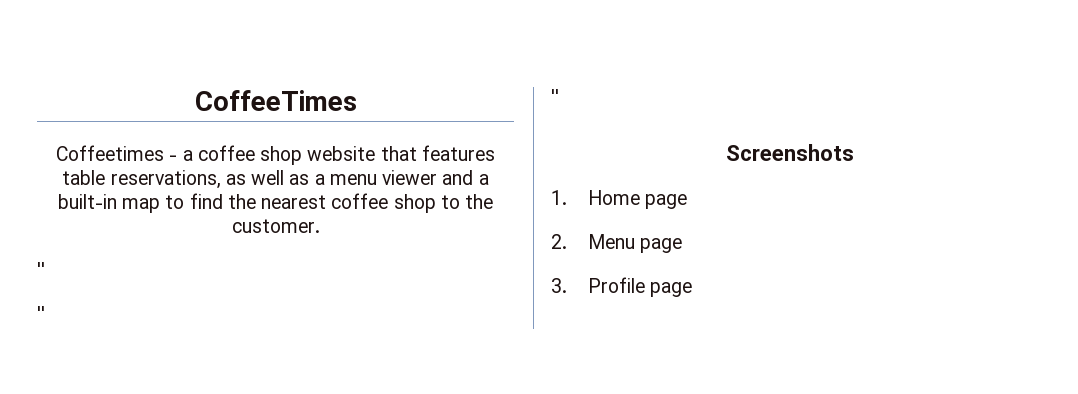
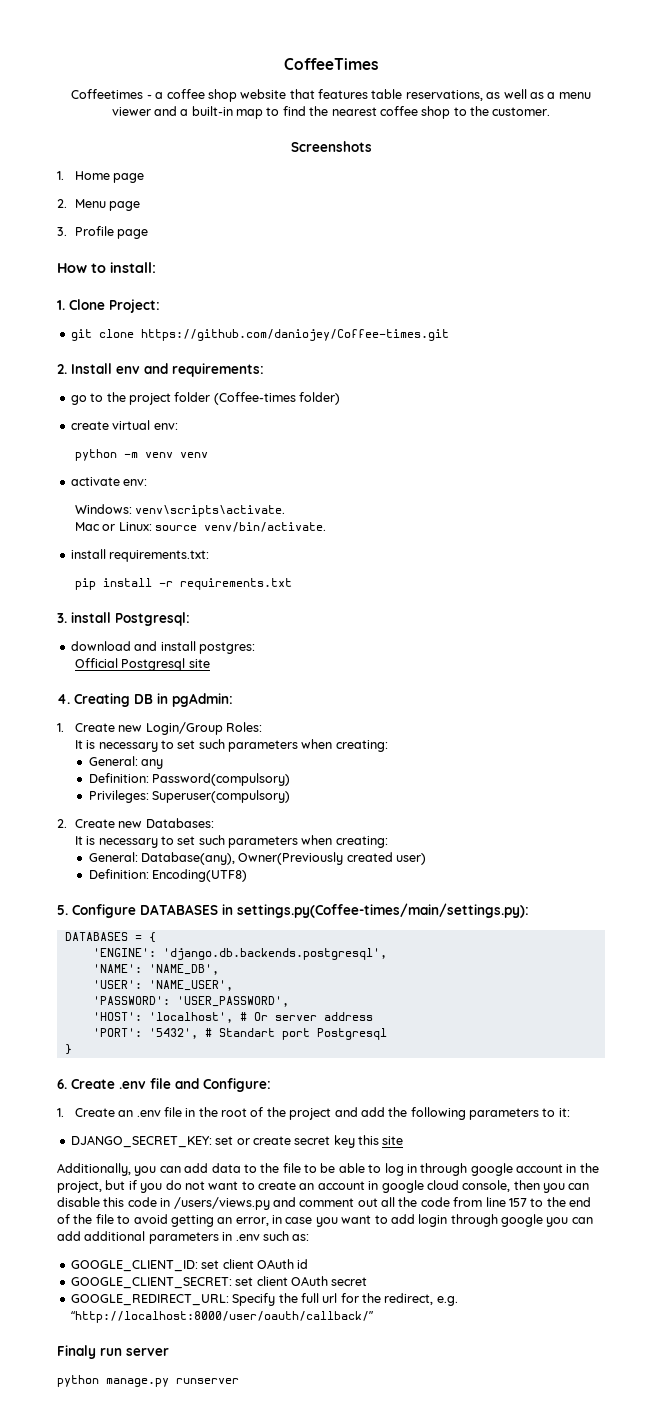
  Coffeetimes - a coffee shop website that features table reservations, as well as a menu viewer and a built-in map to find the nearest coffee shop to the customer.
- ''
- ''
- ''
+ How to install:
+ 1. Clone Project:
+ git clone https://github.com/daniojey/Coffee-times.git
+ 2. Install env and requirements:
+ go to the project folder (Coffee-times folder)
+ create virtual env:
+ python -m venv venv
+ activate env:
+ Windows: venv\scripts\activate.
+ Mac or Linux: source venv/bin/activate.
+ install requirements.txt:
+ pip install -r requirements.txt
+ 3. install Postgresql:
+ download and install postgres:
+ Official Postgresql site
+ 4. Creating DB in pgAdmin:
+ 1. Create new Login/Group Roles:
+ It is necessary to set such parameters when creating:
+ General: any
+ Definition: Password(compulsory)
+ Privileges: Superuser(compulsory)
+ 2. Create new Databases:
+ It is necessary to set such parameters when creating:
+ General: Database(any), Owner(Previously created user)
+ Definition: Encoding(UTF8)
+ 5. Configure DATABASES in settings.py(Coffee-times/main/settings.py):
+ DATABASES = {
+ 'ENGINE': 'django.db.backends.postgresql',
+ 'NAME': 'NAME_DB',
+ 'USER': 'NAME_USER',
+ 'PASSWORD': 'USER_PASSWORD',
+ 'HOST': 'localhost', # Or server address
+ 'PORT': '5432', # Standart port Postgresql
+ }
+ 6. Create .env file and Configure:
+ 1. Create an .env file in the root of the project and add the following parameters to it:
+ DJANGO_SECRET_KEY: set or create secret key this site
+ Additionally, you can add data to the file to be able to log in through google account in the project, but if you do not want to create an account in google cloud console, then you can disable this code in /users/views.py and comment out all the code from line 157 to the end of the file to avoid getting an error, in case you want to add login through google you can add additional parameters in .env such as:
+ GOOGLE_CLIENT_ID: set client OAuth id
+ GOOGLE_CLIENT_SECRET: set client OAuth secret
+ GOOGLE_REDIRECT_URL: Specify the full url for the redirect, e.g. “http://localhost:8000/user/oauth/callback/”
+ Finaly run server
+ python manage.py runserver

